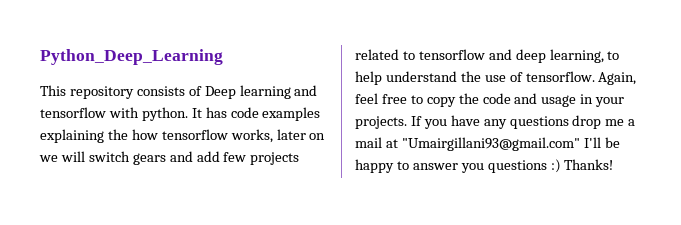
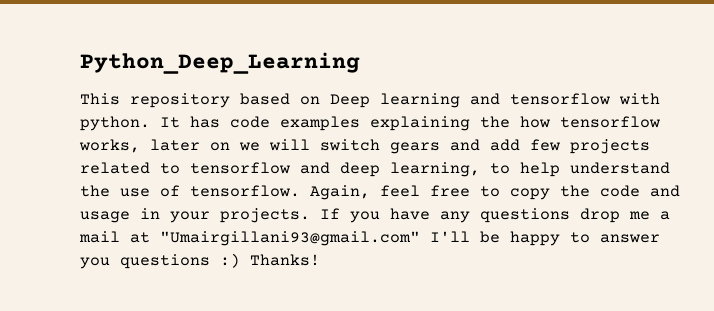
- This repository consists of Deep learning and tensorflow with python.
+ This repository based on Deep learning and tensorflow with python.

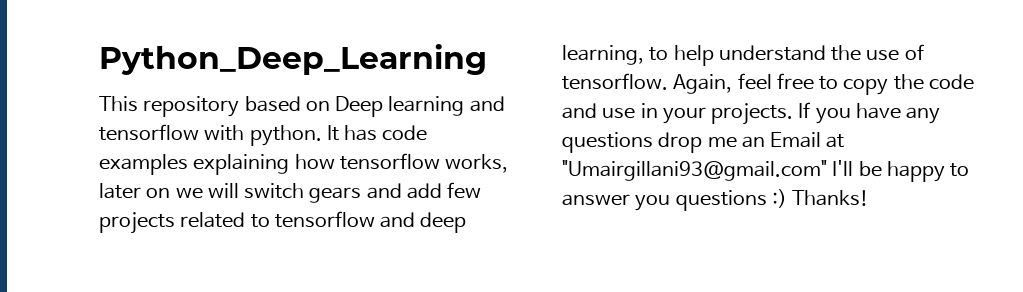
- It has code examples explaining the how tensorflow works, later on we will switch gears and add few projects related to tensorflow and deep learning, to help understand the use of tensorflow.
+ It has code examples explaining how tensorflow works, later on we will switch gears and add few projects related to tensorflow and deep learning, to help understand the use of tensorflow.
- Again, feel free to copy the code and usage in your projects.
+ Again, feel free to copy the code and use in your projects.
- If you have any questions drop me a mail at "Umairgillani93@gmail.com" I'll be happy to answer you questions :) Thanks!
+ If you have any questions drop me an Email at "Umairgillani93@gmail.com" I'll be happy to answer you questions :) Thanks!

